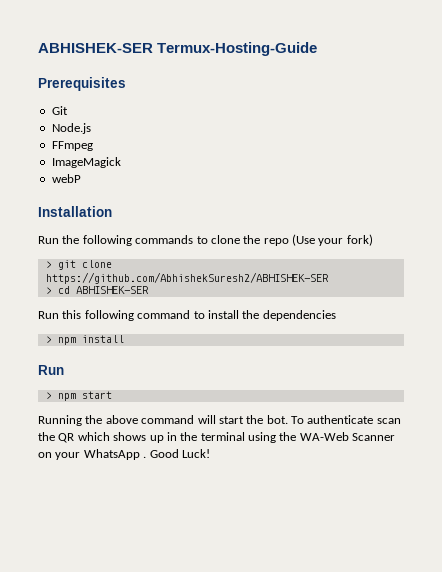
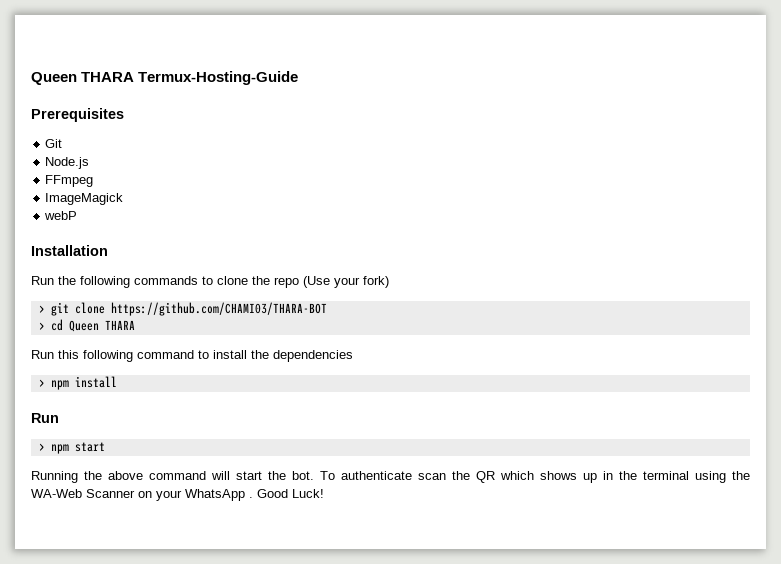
- ABHISHEK-SER Termux-Hosting-Guide
+ Queen THARA Termux-Hosting-Guide
- > git clone https://github.com/AbhishekSuresh2/ABHISHEK-SER
+ > git clone https://github.com/CHAMI03/THARA-BOT
- > cd ABHISHEK-SER
+ > cd Queen THARA

